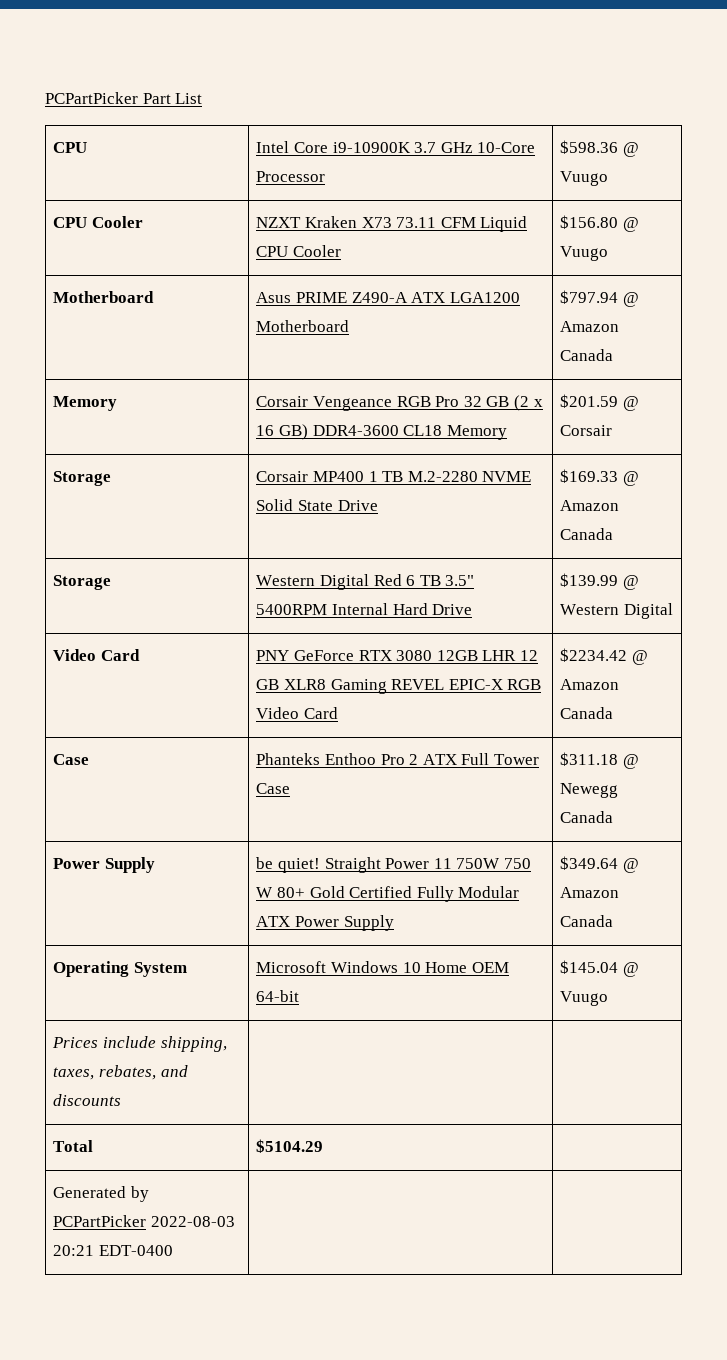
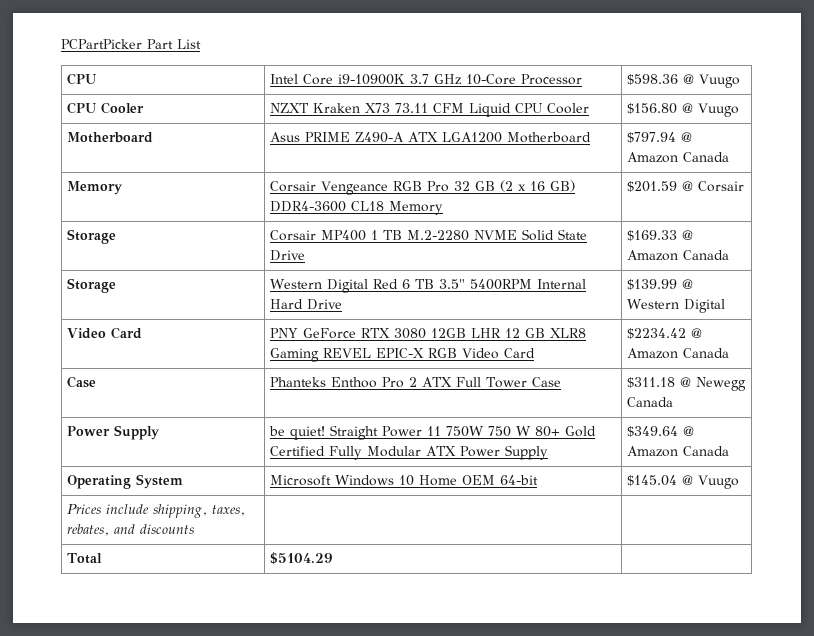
- Generated by PCPartPicker 2022-08-03 20:21 EDT-0400 | |

